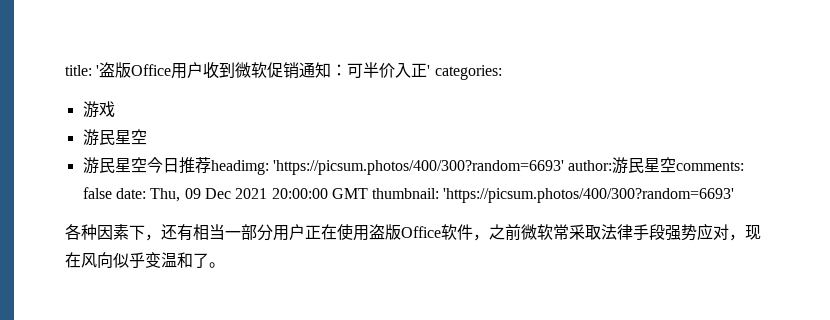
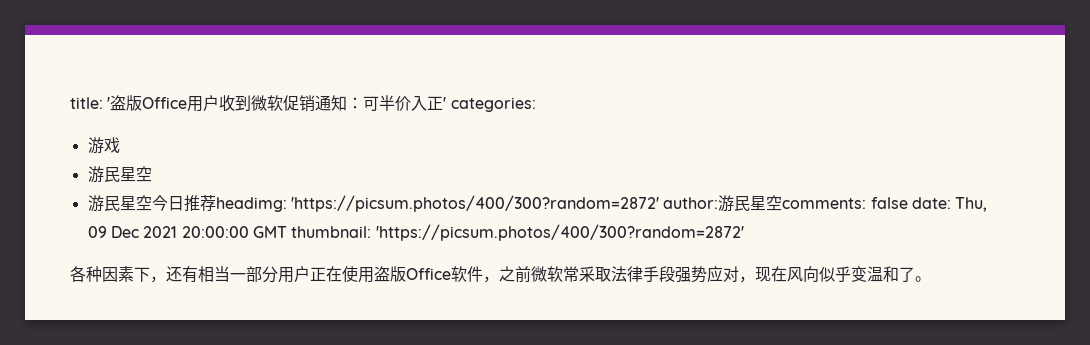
- 游民星空今日推荐headimg: 'https://picsum.photos/400/300?random=6693' author:游民星空comments: false date: Thu, 09 Dec 2021 20:00:00 GMT thumbnail: 'https://picsum.photos/400/300?random=6693'
+ 游民星空今日推荐headimg: 'https://picsum.photos/400/300?random=2872' author:游民星空comments: false date: Thu, 09 Dec 2021 20:00:00 GMT thumbnail: 'https://picsum.photos/400/300?random=2872'

